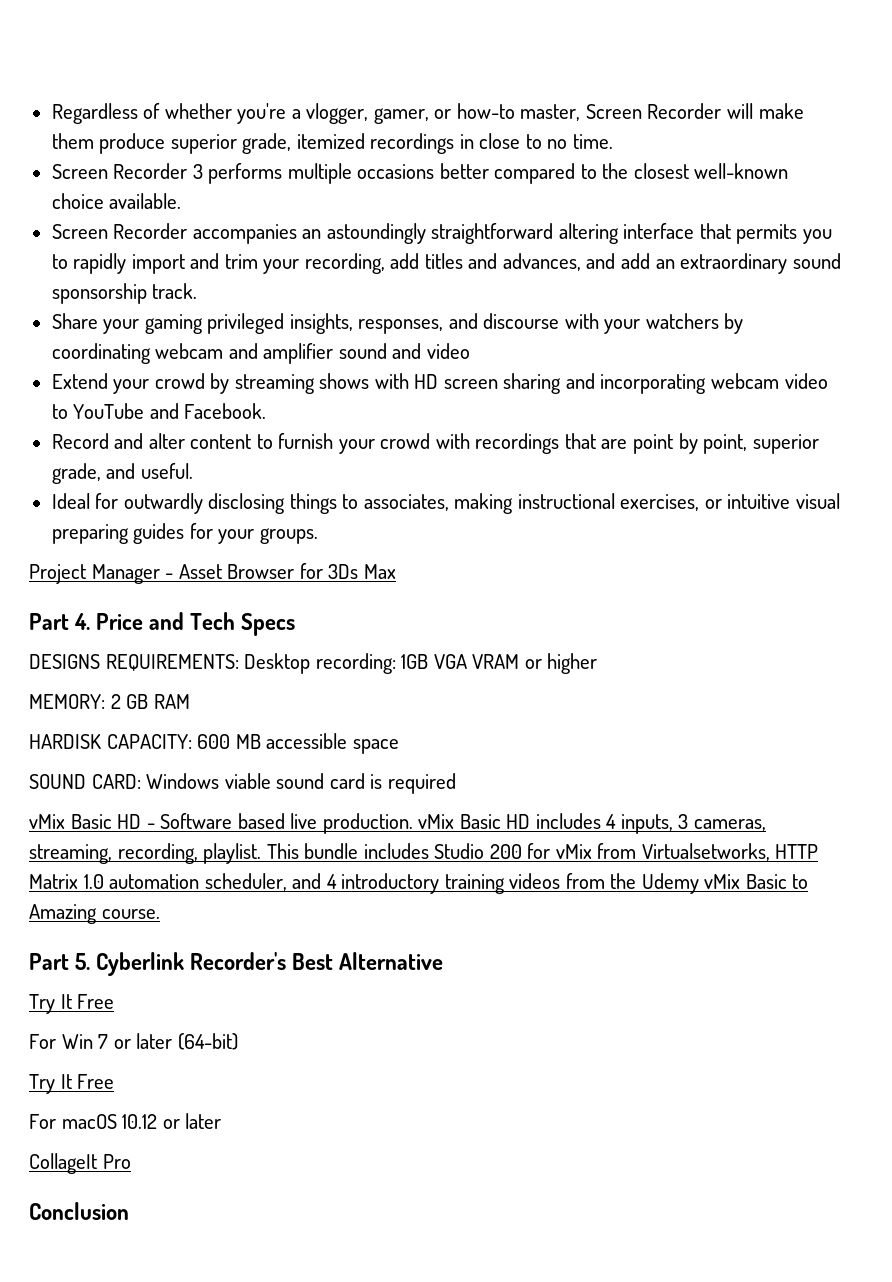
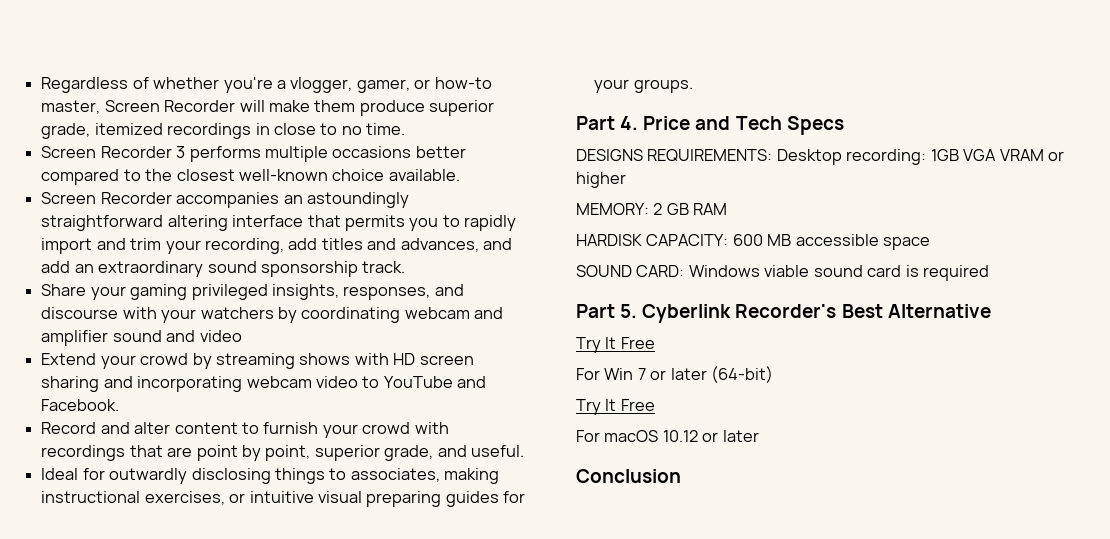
- Project Manager - Asset Browser for 3Ds Max
- vMix Basic HD - Software based live production. vMix Basic HD includes 4 inputs, 3 cameras, streaming, recording, playlist. This bundle includes Studio 200 for vMix from Virtualsetworks, HTTP Matrix 1.0 automation scheduler, and 4 introductory training videos from the Udemy vMix Basic to Amazing course.
- CollageIt Pro

